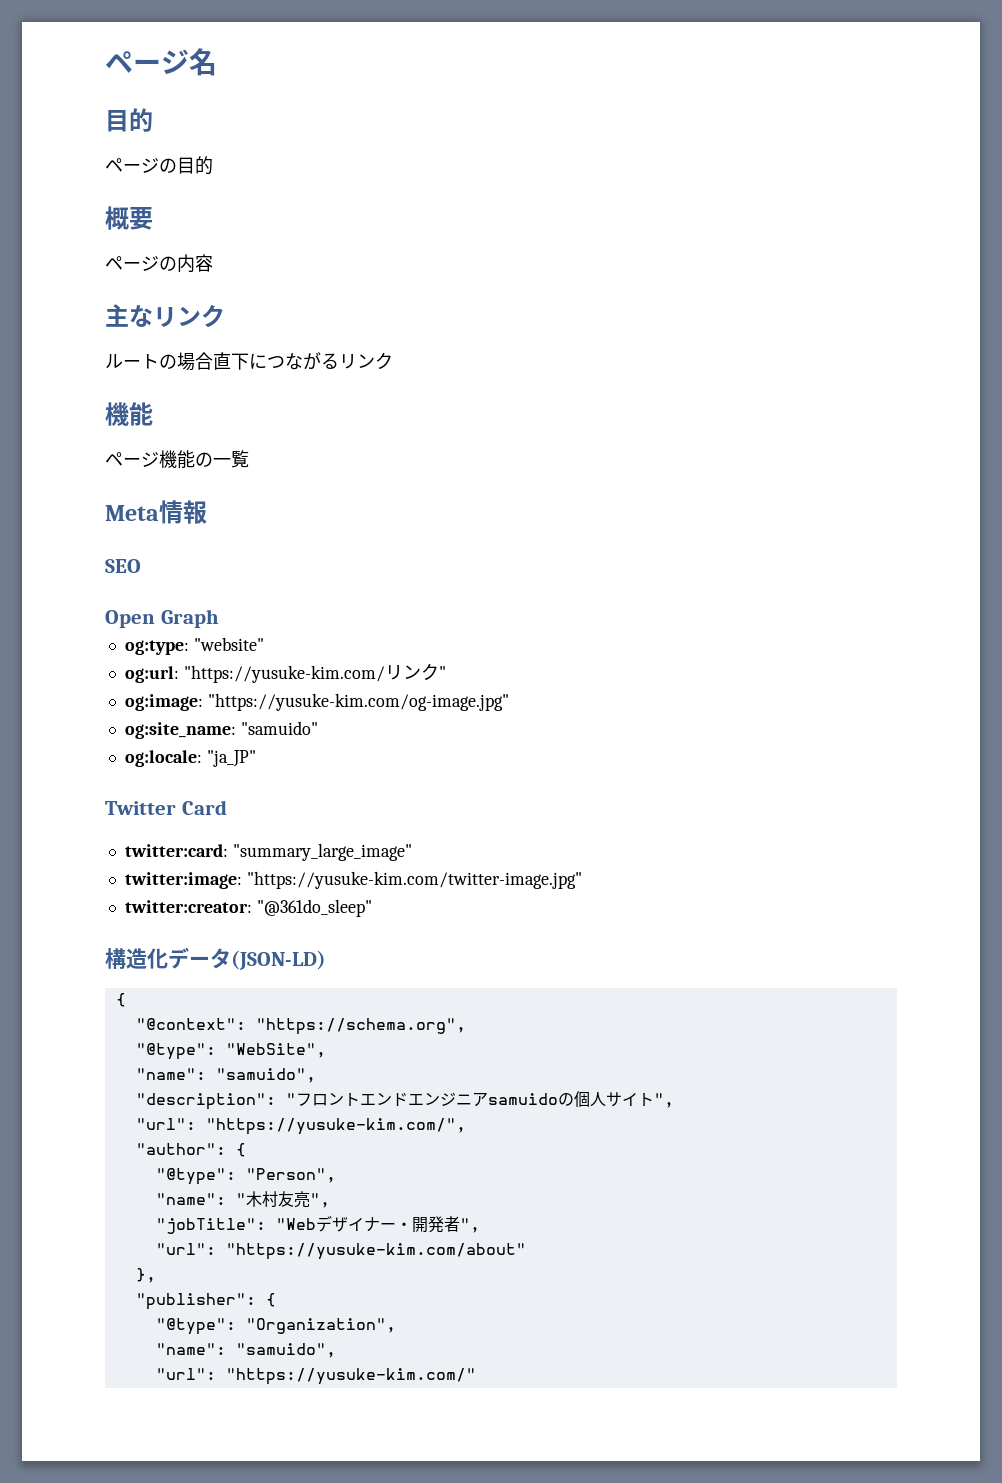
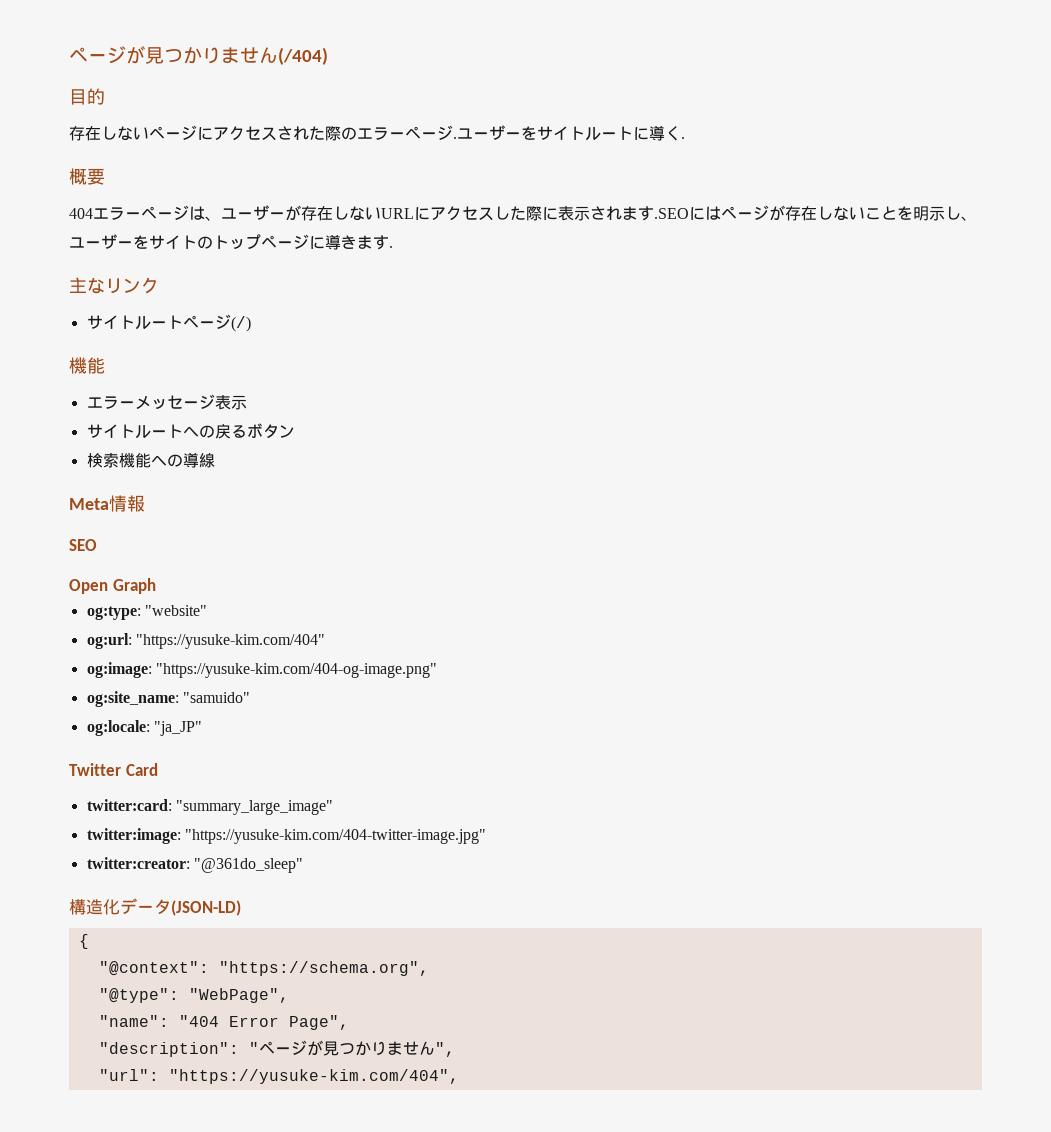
- ページ名
+ ページが見つかりません(/404)
  目的
- ページの目的
+ 存在しないページにアクセスされた際のエラーページ.ユーザーをサイトルートに導く.
  概要
- ページの内容
+ 404エラーページは、ユーザーが存在しないURLにアクセスした際に表示されます.SEOにはページが存在しないことを明示し、ユーザーをサイトのトップページに導きます.
  主なリンク
- ルートの場合直下につながるリンク
+ サイトルートページ(/)
  機能
- ページ機能の一覧
+ エラーメッセージ表示
+ サイトルートへの戻るボタン
+ 検索機能への導線
- og:url: "https://yusuke-kim.com/リンク"
+ og:url: "https://yusuke-kim.com/404"
- og:image: "https://yusuke-kim.com/og-image.jpg"
+ og:image: "https://yusuke-kim.com/404-og-image.png"
- twitter:image: "https://yusuke-kim.com/twitter-image.jpg"
+ twitter:image: "https://yusuke-kim.com/404-twitter-image.jpg"
- "@type": "WebSite",
- "name": "samuido",
+ "@type": "WebPage",
+ "name": "404 Error Page",
- "description": "フロントエンドエンジニアsamuidoの個人サイト",
- "url": "https://yusuke-kim.com/",
- "author": {
- "@type": "Person",
- "name": "木村友亮",
- "jobTitle": "Webデザイナー・開発者",
- "url": "https://yusuke-kim.com/about"
- },
- "publisher": {
- "@type": "Organization",
- "name": "samuido",
- "url": "https://yusuke-kim.com/"
+ "description": "ページが見つかりません",
+ "url": "https://yusuke-kim.com/404",

